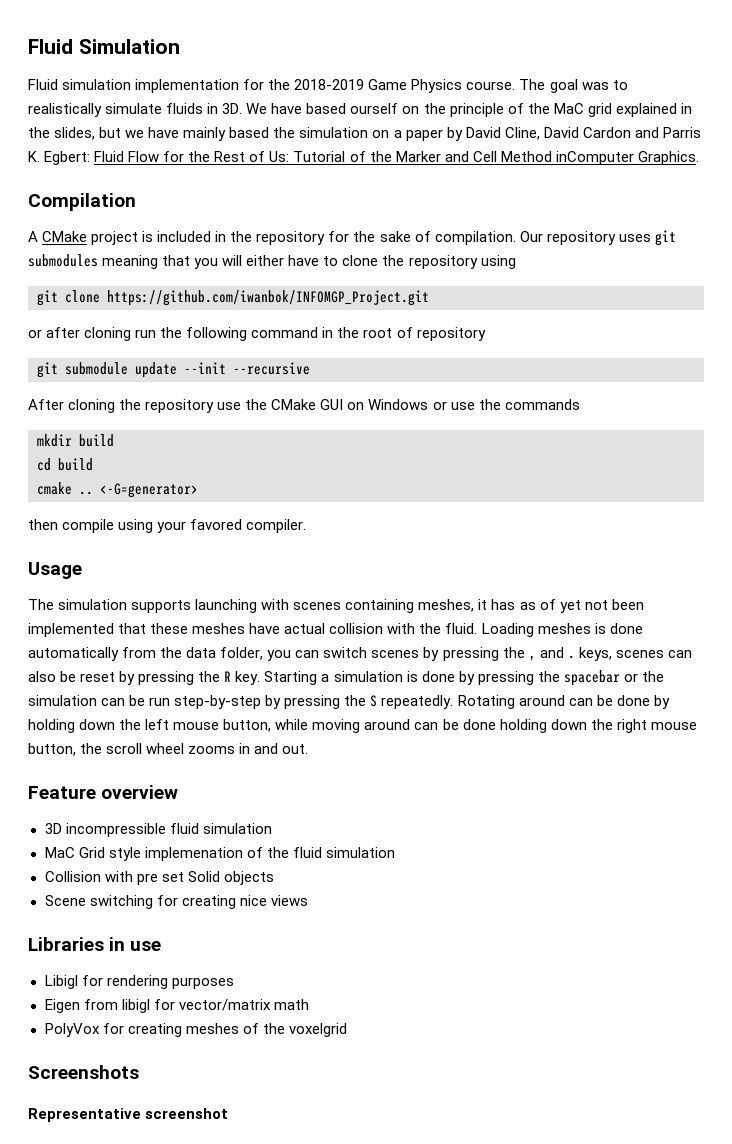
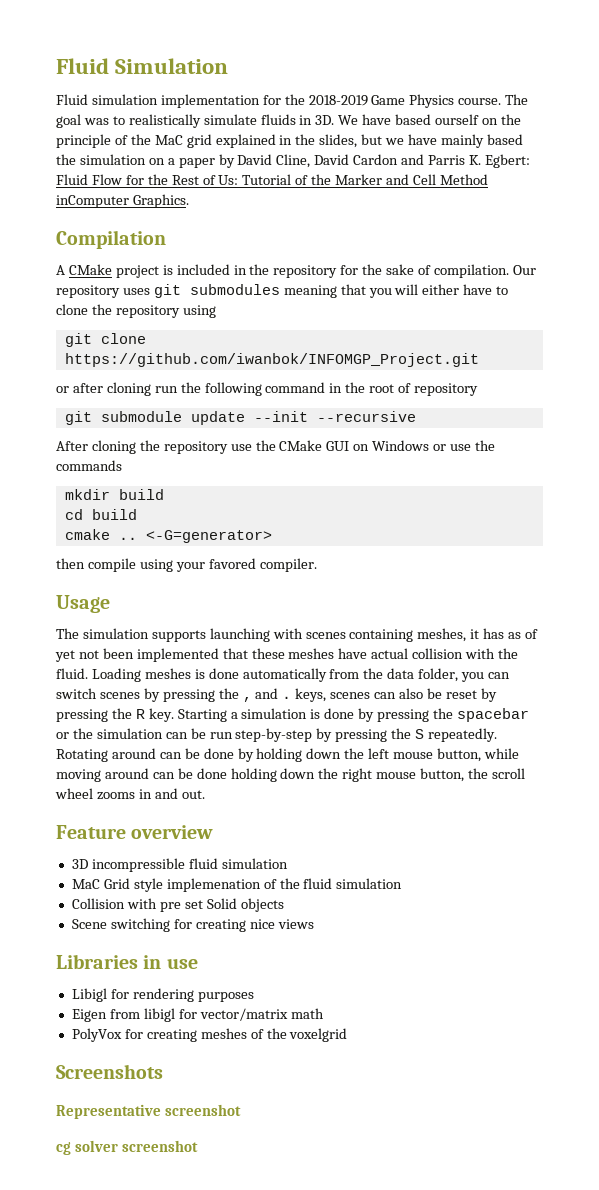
+ cg solver screenshot

